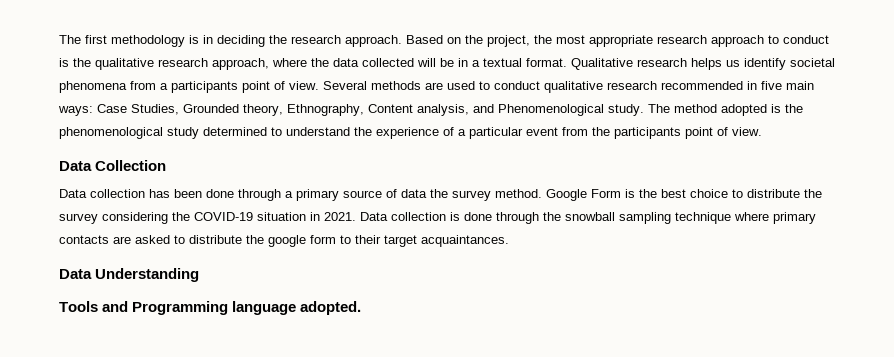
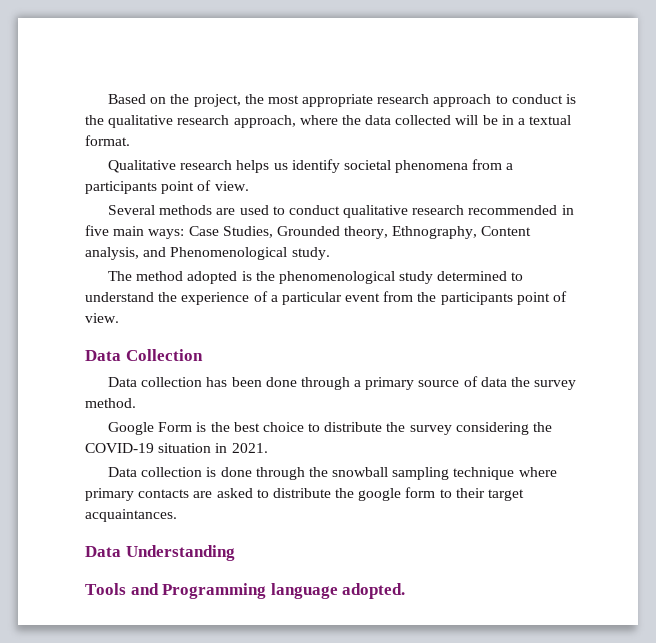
- The first methodology is in deciding the research approach. Based on the project, the most appropriate research approach to conduct is the qualitative research approach, where the data collected will be in a textual format. Qualitative research helps us identify societal phenomena from a participants point of view. Several methods are used to conduct qualitative research recommended in five main ways:
+ Based on the project, the most appropriate research approach to conduct is the qualitative research approach, where the data collected will be in a textual format.
+ Qualitative research helps us identify societal phenomena from a participants point of view.
+ Several methods are used to conduct qualitative research recommended in five main ways:
- Case Studies, Grounded theory, Ethnography, Content analysis, and Phenomenological study. The method adopted is the phenomenological study determined to understand the experience of a particular event from the participants point of view.
+ Case Studies, Grounded theory, Ethnography, Content analysis, and Phenomenological study.
+ The method adopted is the phenomenological study determined to understand the experience of a particular event from the participants point of view.
- Data collection has been done through a primary source of data the survey method. Google Form is the best choice to distribute the survey considering the COVID-19 situation in 2021. Data collection is done through the snowball sampling technique where primary contacts are asked to distribute the google form to their target acquaintances.
+ Data collection has been done through a primary source of data the survey method.
+ Google Form is the best choice to distribute the survey considering the COVID-19 situation in 2021.
+ Data collection is done through the snowball sampling technique where primary contacts are asked to distribute the google form to their target acquaintances.

